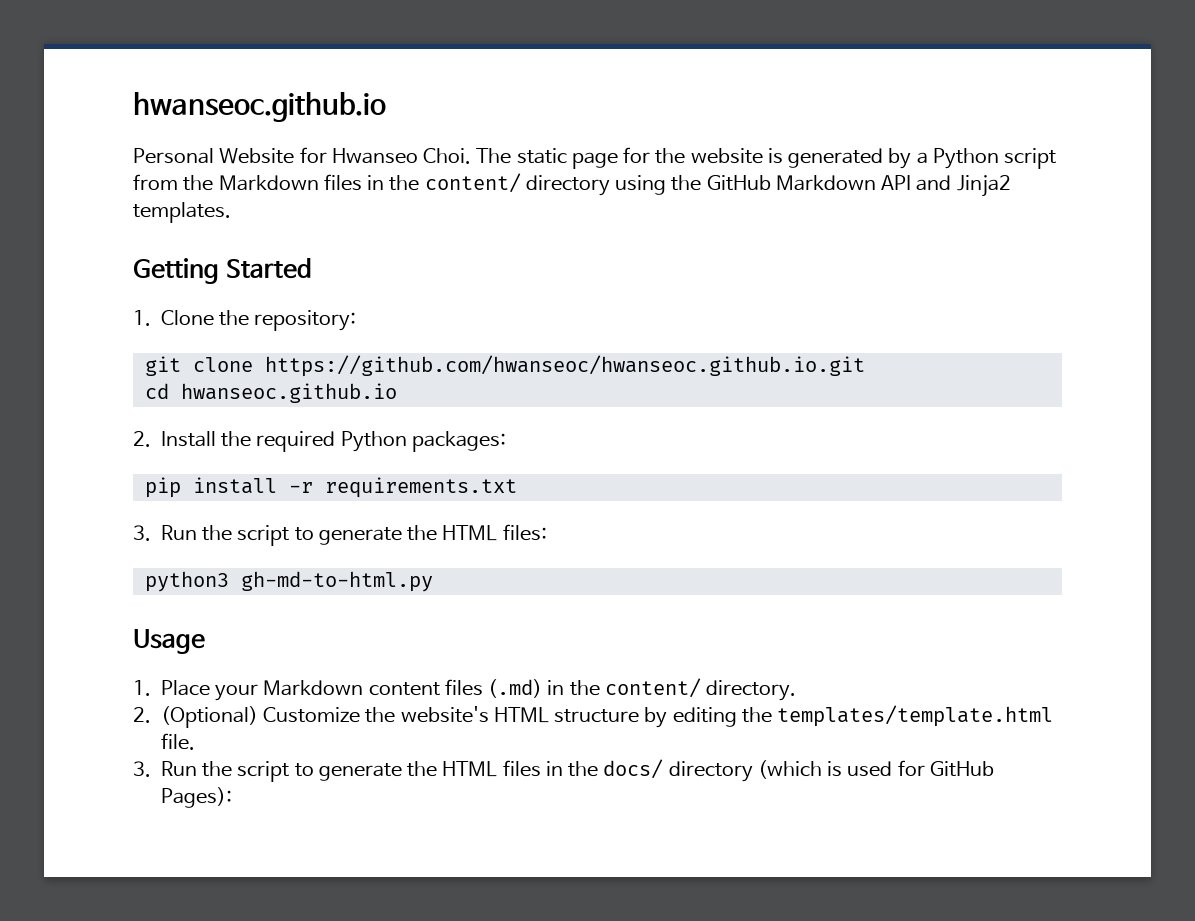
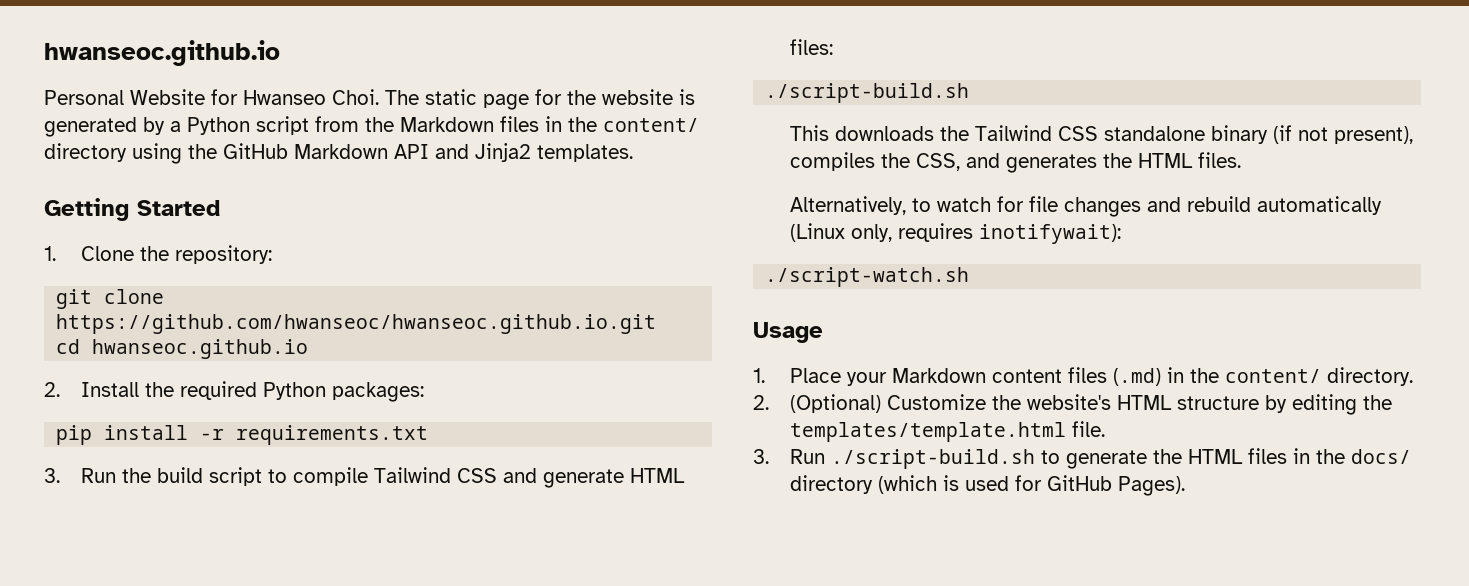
- 3. Run the script to generate the HTML files:
- python3 gh-md-to-html.py
+ 3. Run the build script to compile Tailwind CSS and generate HTML files:
+ ./script-build.sh
+ This downloads the Tailwind CSS standalone binary (if not present), compiles the CSS, and generates the HTML files.
+ Alternatively, to watch for file changes and rebuild automatically (Linux only, requires inotifywait):
+ ./script-watch.sh
- 3. Run the script to generate the HTML files in the docs/ directory (which is used for GitHub Pages):
+ 3. Run ./script-build.sh to generate the HTML files in the docs/ directory (which is used for GitHub Pages).

